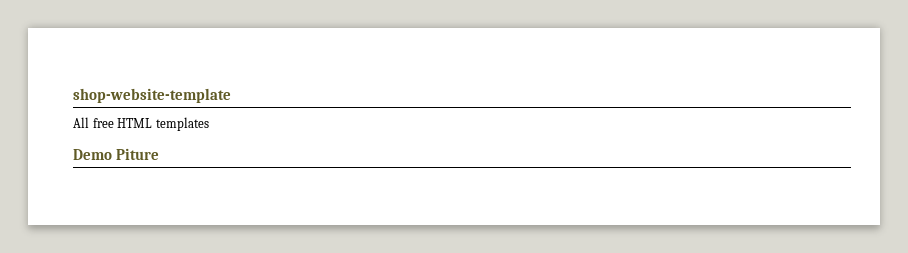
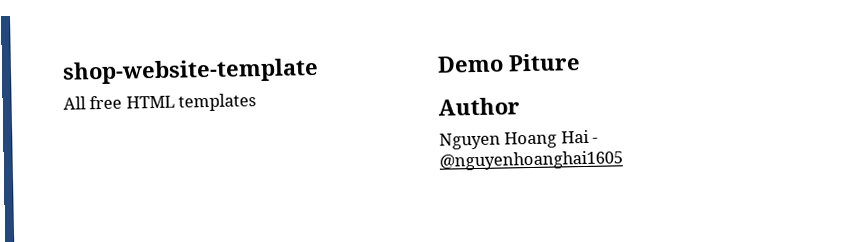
+ Author
+ Nguyen Hoang Hai - @nguyenhoanghai1605

